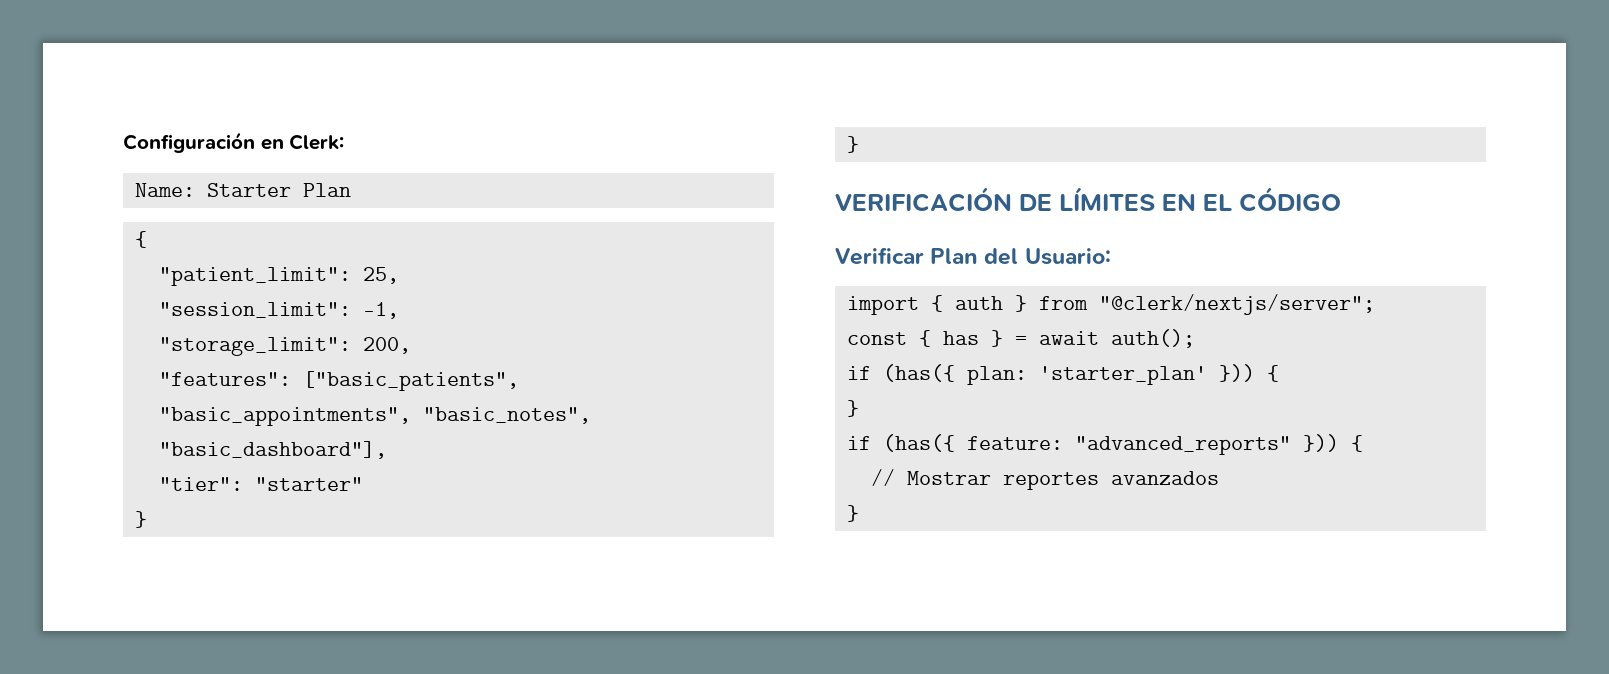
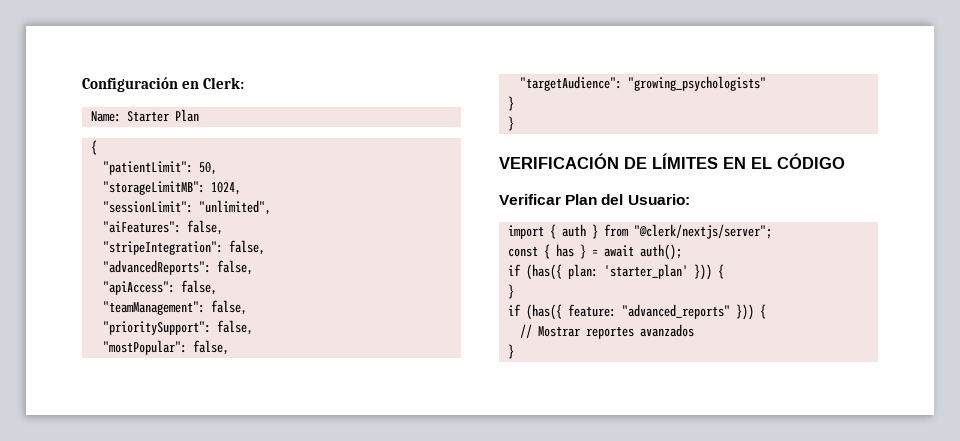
- "patient_limit": 25,
- "session_limit": -1,
- "storage_limit": 200,
- "features": ["basic_patients", "basic_appointments", "basic_notes", "basic_dashboard"],
- "tier": "starter"
+ "patientLimit": 50,
+ "storageLimitMB": 1024,
+ "sessionLimit": "unlimited",
+ "aiFeatures": false,
+ "stripeIntegration": false,
+ "advancedReports": false,
+ "apiAccess": false,
+ "teamManagement": false,
+ "prioritySupport": false,
+ "mostPopular": false,
+ "targetAudience": "growing_psychologists"

